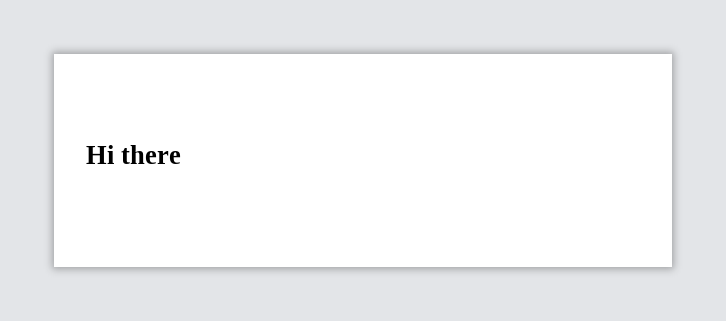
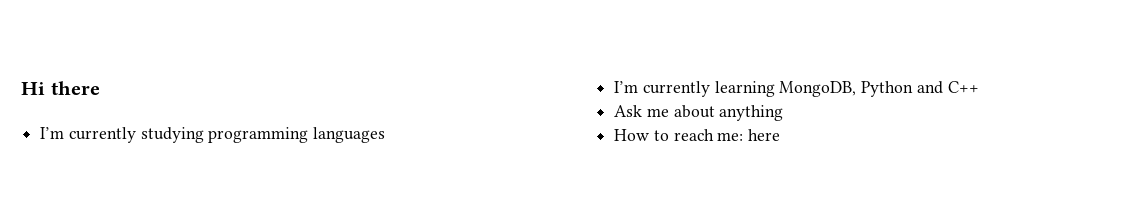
+ I’m currently studying programming languages
+ I’m currently learning MongoDB, Python and C++
+ Ask me about anything
+ How to reach me: here

